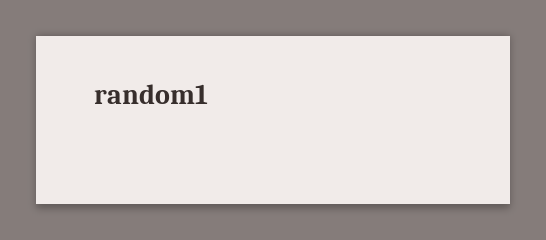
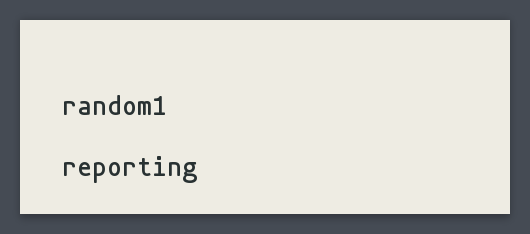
+ reporting

